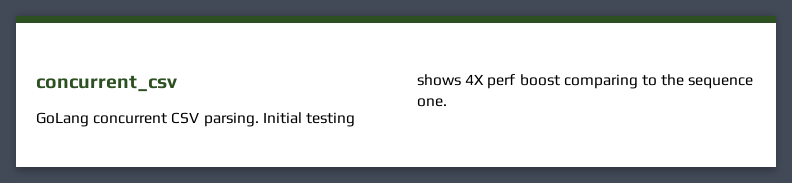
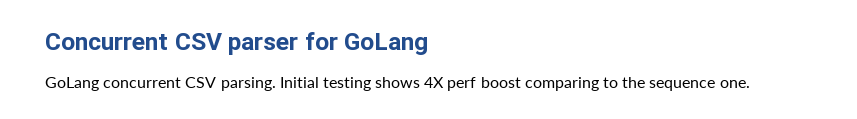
- concurrent_csv
+ Concurrent CSV parser for GoLang

